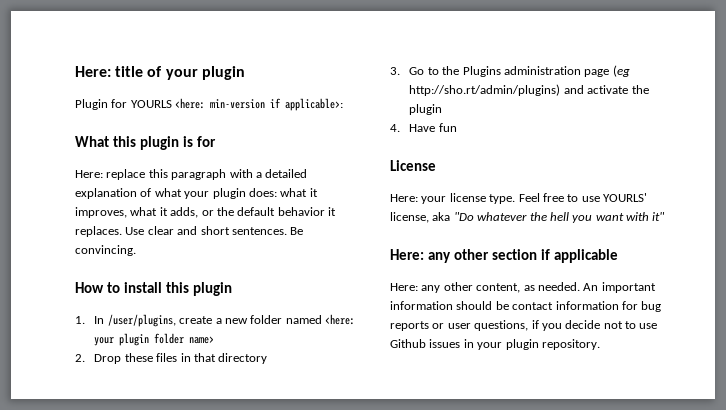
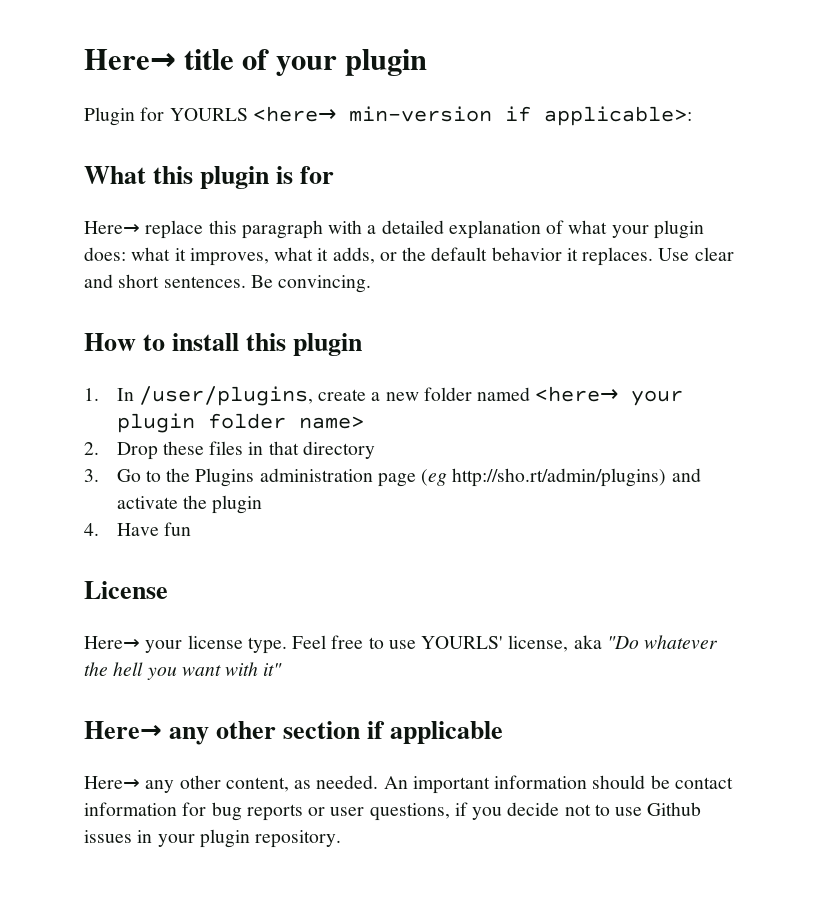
- Here: title of your plugin
+ Here→ title of your plugin
- Plugin for YOURLS <here: min-version if applicable>:
+ Plugin for YOURLS <here→ min-version if applicable>:
- Here: replace this paragraph with a detailed explanation of what your plugin does: what it improves, what it adds, or the default behavior it replaces.
+ Here→ replace this paragraph with a detailed explanation of what your plugin does: what it improves, what it adds, or the default behavior it replaces.
- 1. In /user/plugins, create a new folder named <here: your plugin folder name>
+ 1. In /user/plugins, create a new folder named <here→ your plugin folder name>
- Here: your license type.
+ Here→ your license type.
- Here: any other section if applicable
+ Here→ any other section if applicable
- Here: any other content, as needed.
+ Here→ any other content, as needed.

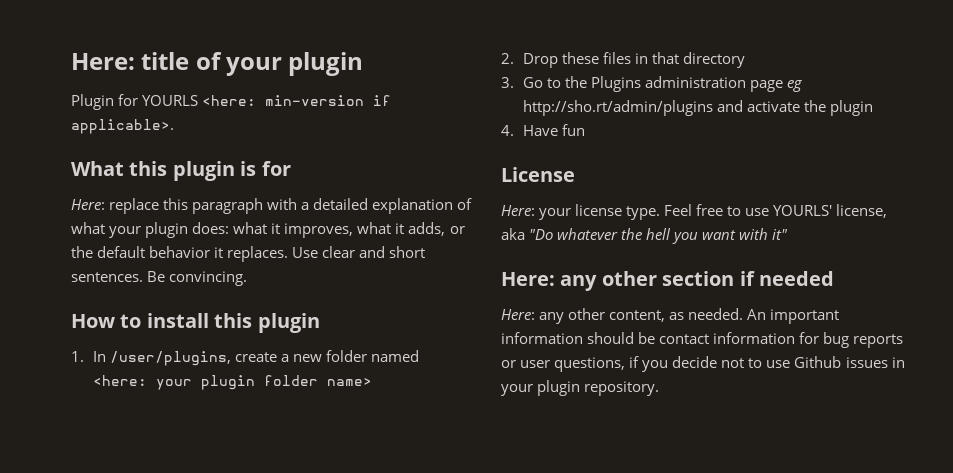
- Here→ title of your plugin
+ Here: title of your plugin
- Plugin for YOURLS <here→ min-version if applicable>:
+ Plugin for YOURLS <here: min-version if applicable>.
- Here→ replace this paragraph with a detailed explanation of what your plugin does: what it improves, what it adds, or the default behavior it replaces.
+ Here: replace this paragraph with a detailed explanation of what your plugin does: what it improves, what it adds, or the default behavior it replaces.
- 1. In /user/plugins, create a new folder named <here→ your plugin folder name>
+ 1. In /user/plugins, create a new folder named <here: your plugin folder name>
- 3. Go to the Plugins administration page (eg http://sho.rt/admin/plugins) and activate the plugin
+ 3. Go to the Plugins administration page eg http://sho.rt/admin/plugins and activate the plugin
- Here→ your license type.
+ Here: your license type.
- Here→ any other section if applicable
- Here→ any other content, as needed.
+ Here: any other section if needed
+ Here: any other content, as needed.

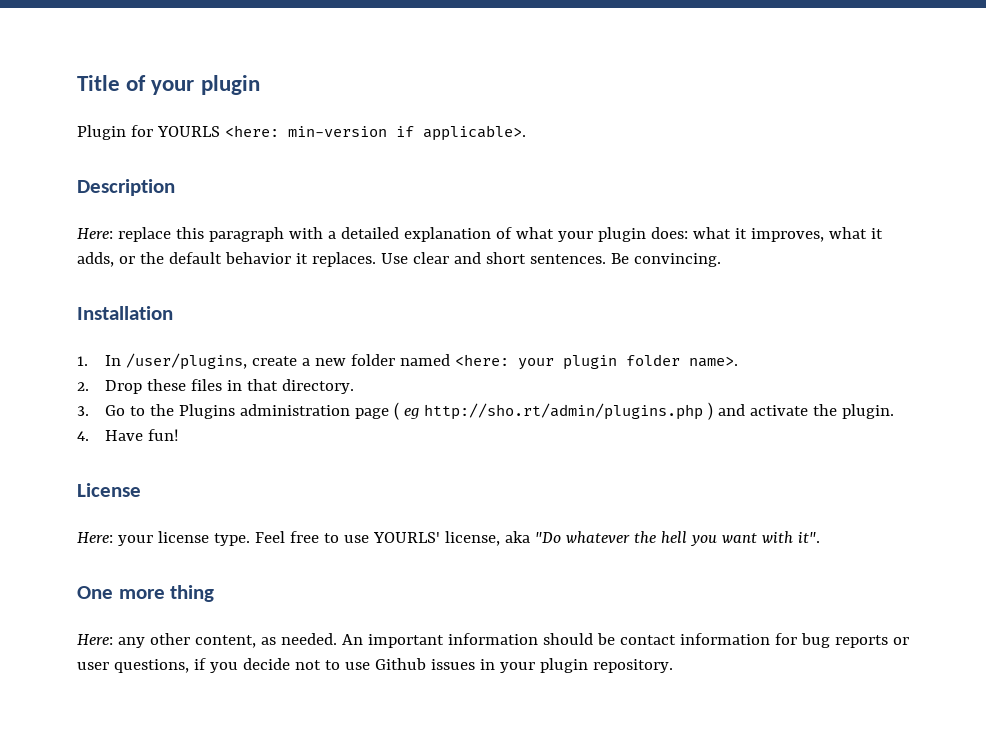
- Here: title of your plugin
+ Title of your plugin
- What this plugin is for
+ Description
- How to install this plugin
+ Installation
- 1. In /user/plugins, create a new folder named <here: your plugin folder name>
+ 1. In /user/plugins, create a new folder named <here: your plugin folder name>.
- 2. Drop these files in that directory
+ 2. Drop these files in that directory.
- 3. Go to the Plugins administration page eg http://sho.rt/admin/plugins and activate the plugin
+ 3. Go to the Plugins administration page ( eg http://sho.rt/admin/plugins.php ) and activate the plugin.
- 4. Have fun
+ 4. Have fun!
- Feel free to use YOURLS' license, aka "Do whatever the hell you want with it"
- Here: any other section if needed
+ Feel free to use YOURLS' license, aka "Do whatever the hell you want with it".
+ One more thing

